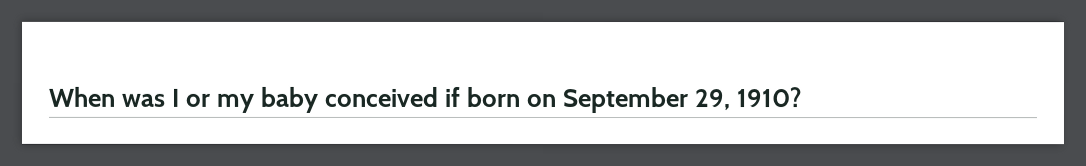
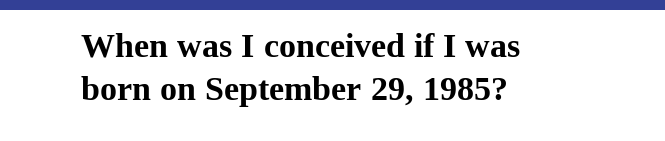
- When was I or my baby conceived if born on September 29, 1910?
+ When was I conceived if I was born on September 29, 1985?

